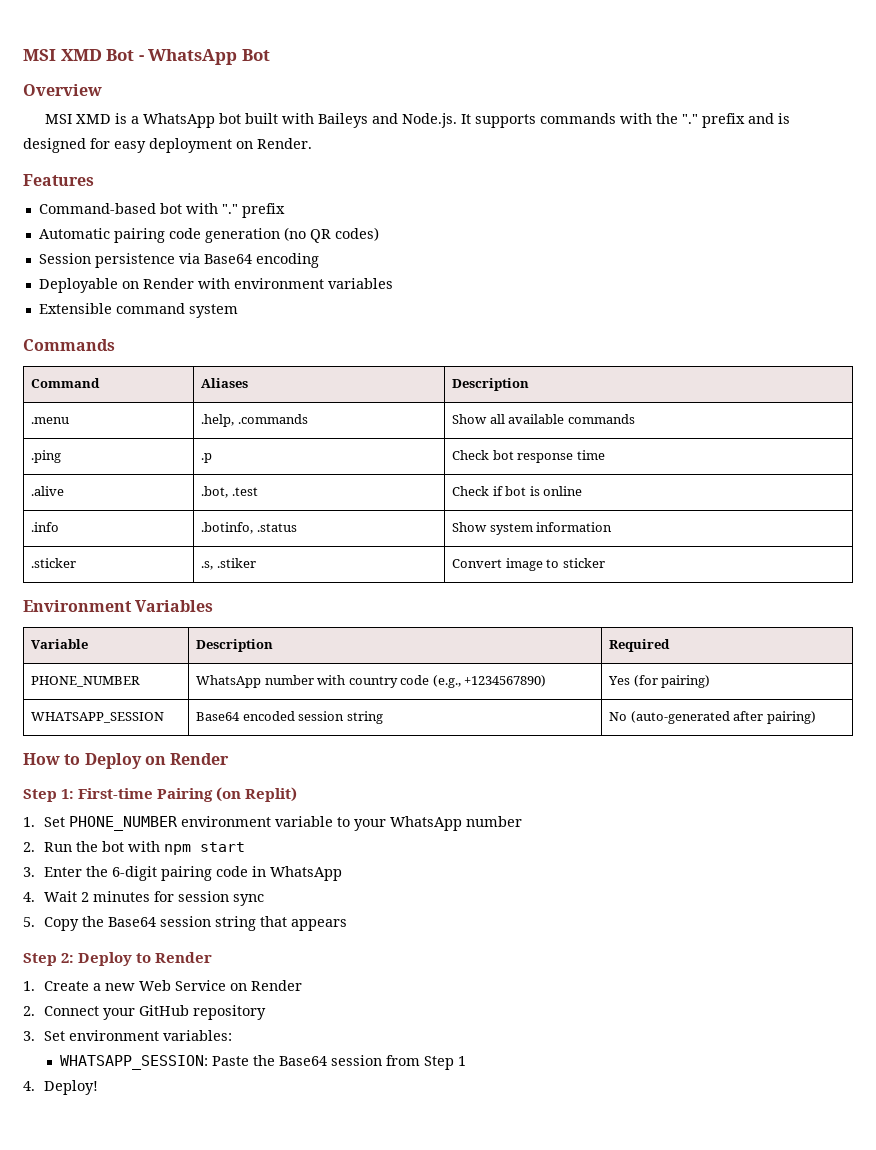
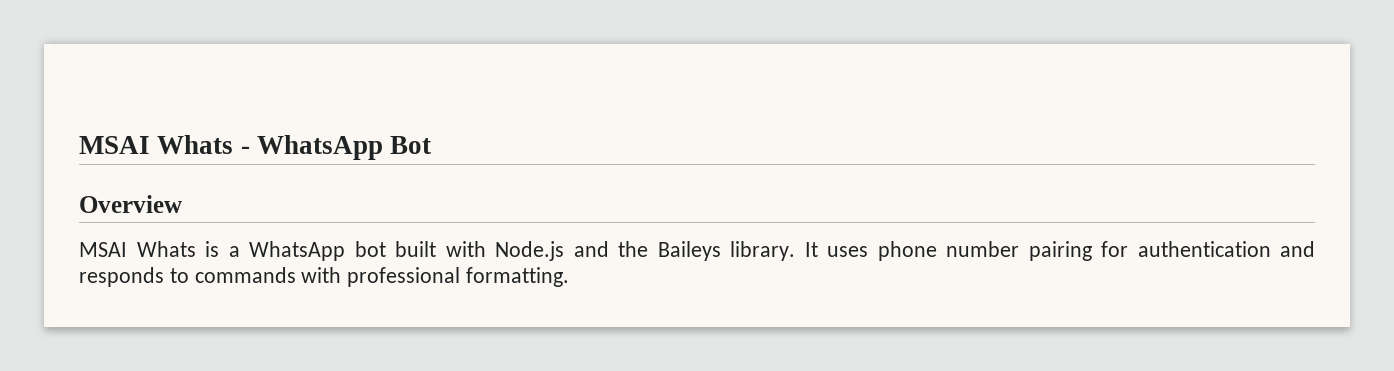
- MSI XMD Bot - WhatsApp Bot
+ MSAI Whats - WhatsApp Bot
- MSI XMD is a WhatsApp bot built with Baileys and Node.js. It supports commands with the "." prefix and is designed for easy deployment on Render.
- Features
- Command-based bot with "." prefix
- Automatic pairing code generation (no QR codes)
- Session persistence via Base64 encoding
- Deployable on Render with environment variables
- Extensible command system
- Commands
- Command | Aliases | Description
- .menu | .help, .commands | Show all available commands
- .ping | .p | Check bot response time
- .alive | .bot, .test | Check if bot is online
- .info | .botinfo, .status | Show system information
- .sticker | .s, .stiker | Convert image to sticker
- Environment Variables
- Variable | Description | Required
- PHONE_NUMBER | WhatsApp number with country code (e.g., +1234567890) | Yes (for pairing)
- WHATSAPP_SESSION | Base64 encoded session string | No (auto-generated after pairing)
- How to Deploy on Render
- Step 1: First-time Pairing (on Replit)
- 1. Set PHONE_NUMBER environment variable to your WhatsApp number
- 2. Run the bot with npm start
- 3. Enter the 6-digit pairing code in WhatsApp
- 4. Wait 2 minutes for session sync
- 5. Copy the Base64 session string that appears
- Step 2: Deploy to Render
- 1. Create a new Web Service on Render
- 2. Connect your GitHub repository
- 3. Set environment variables:
- WHATSAPP_SESSION: Paste the Base64 session from Step 1
- 4. Deploy!
+ MSAI Whats is a WhatsApp bot built with Node.js and the Baileys library. It uses phone number pairing for authentication and responds to commands with professional formatting.

